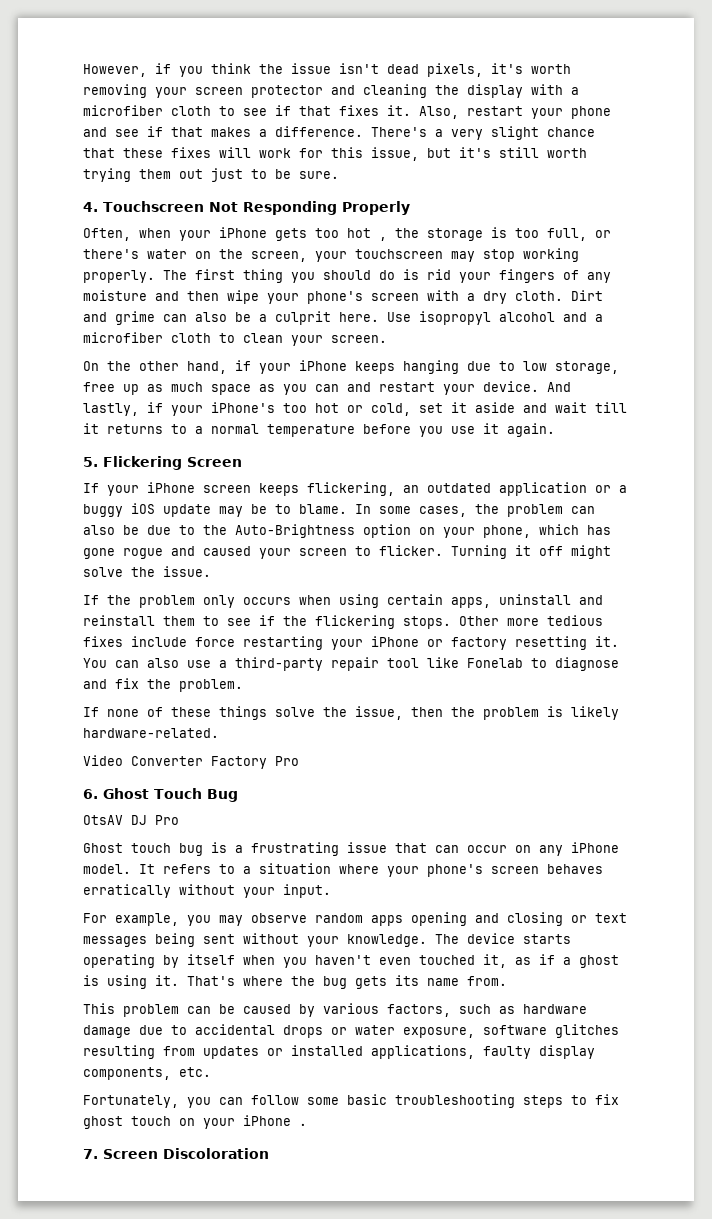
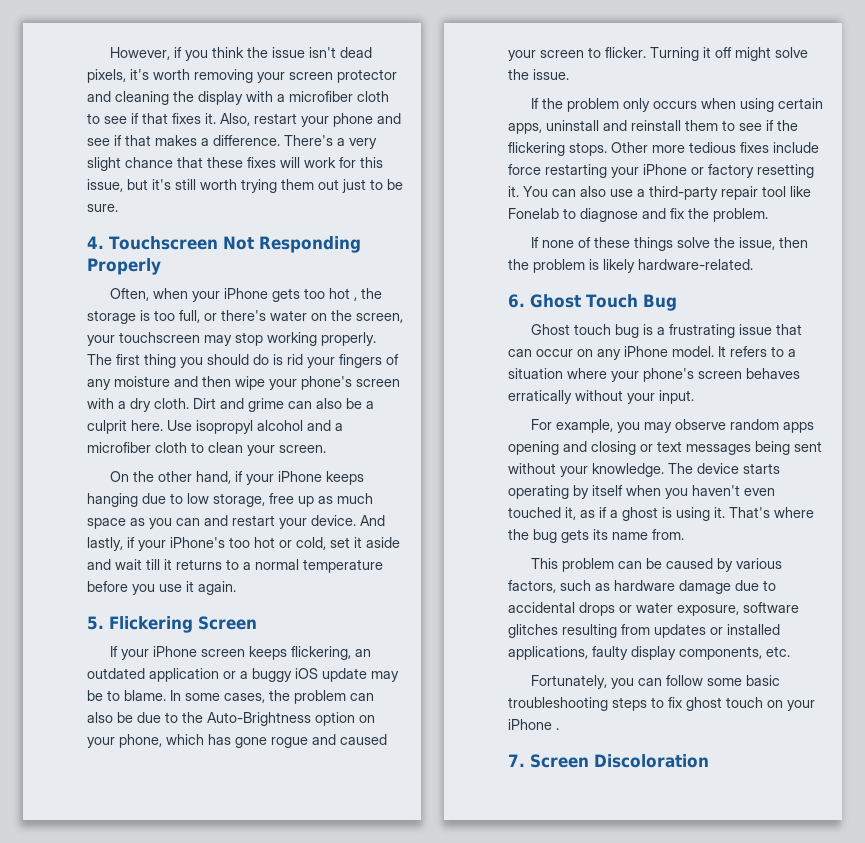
- Video Converter Factory Pro
- OtsAV DJ Pro

